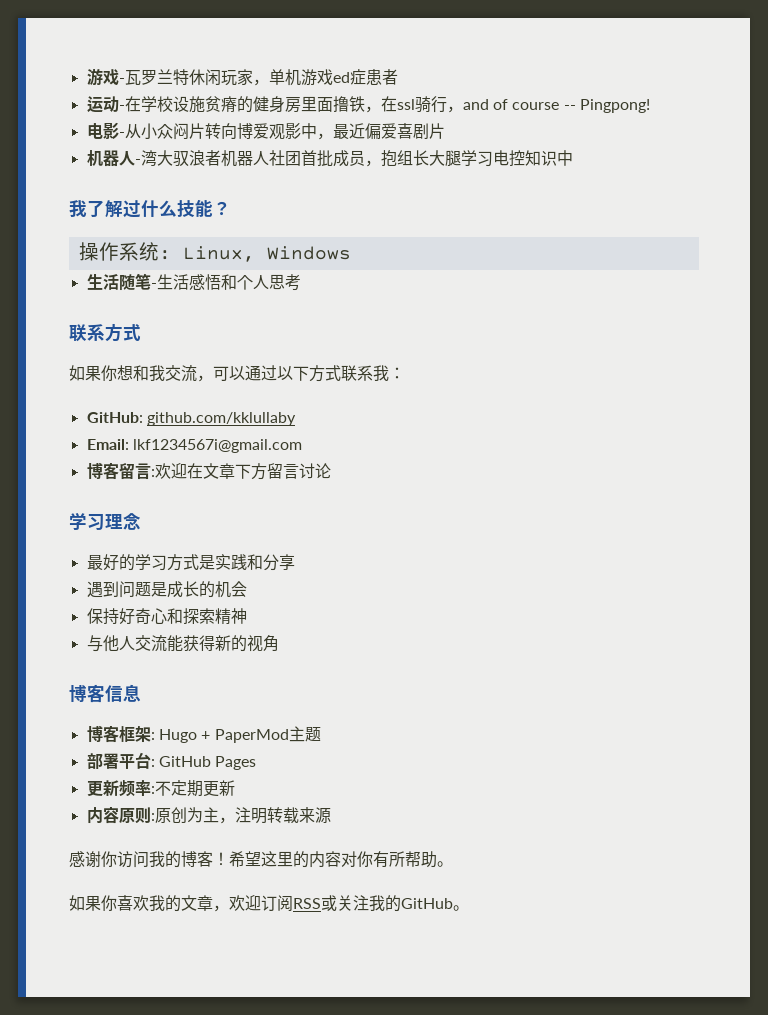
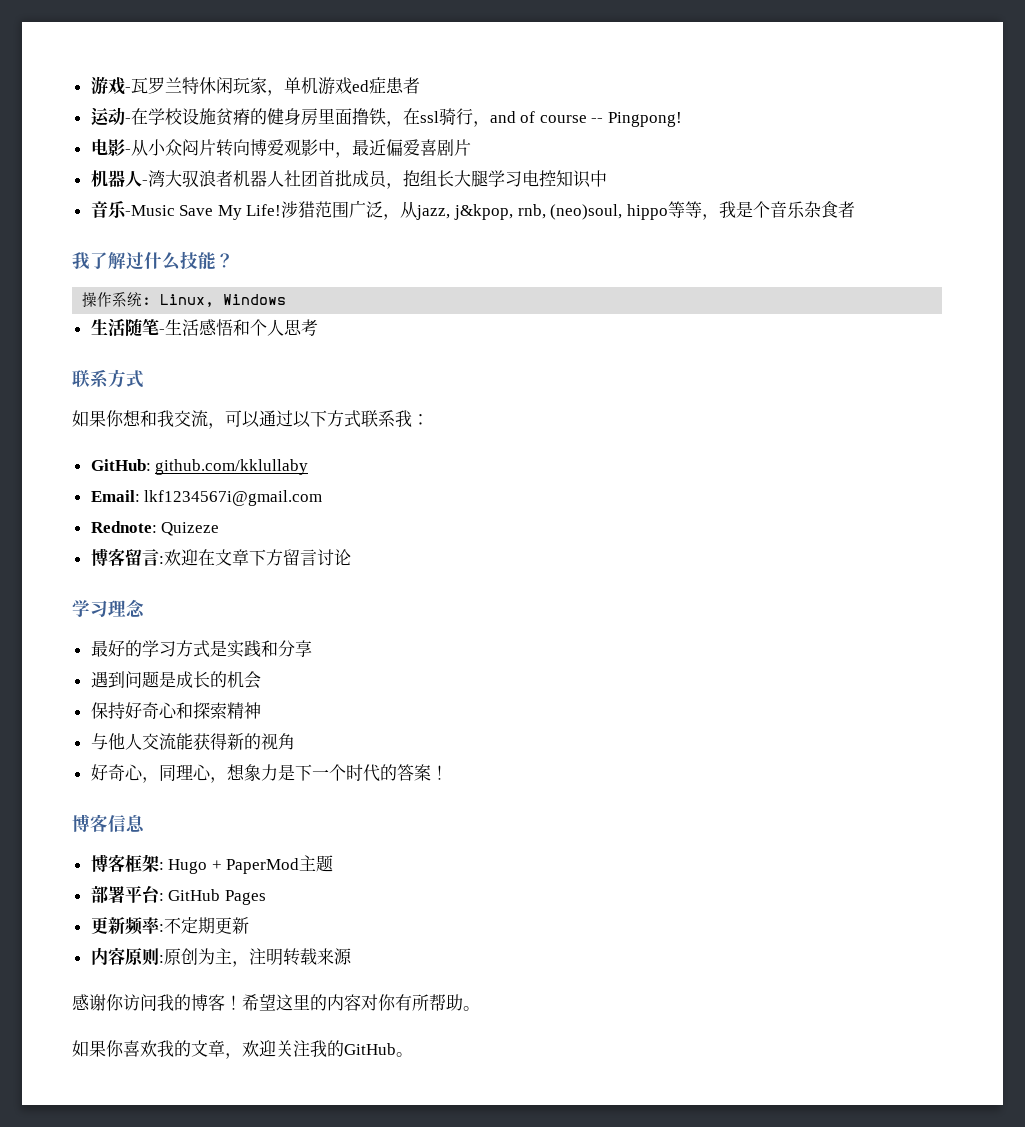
+ 音乐-Music Save My Life!涉猎范围广泛，从jazz, j&kpop, rnb, (neo)soul, hippo等等，我是个音乐杂食者
+ Rednote: Quizeze
+ 好奇心，同理心，想象力是下一个时代的答案！
- 如果你喜欢我的文章，欢迎订阅RSS或关注我的GitHub。
+ 如果你喜欢我的文章，欢迎关注我的GitHub。

